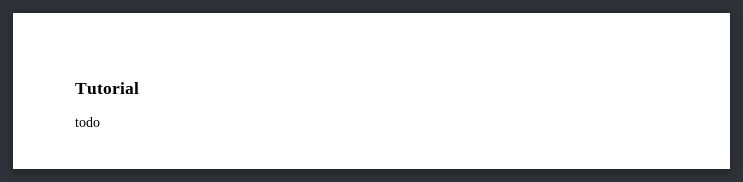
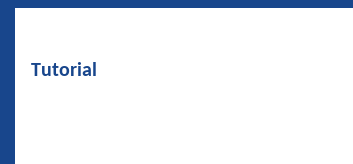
- todo

